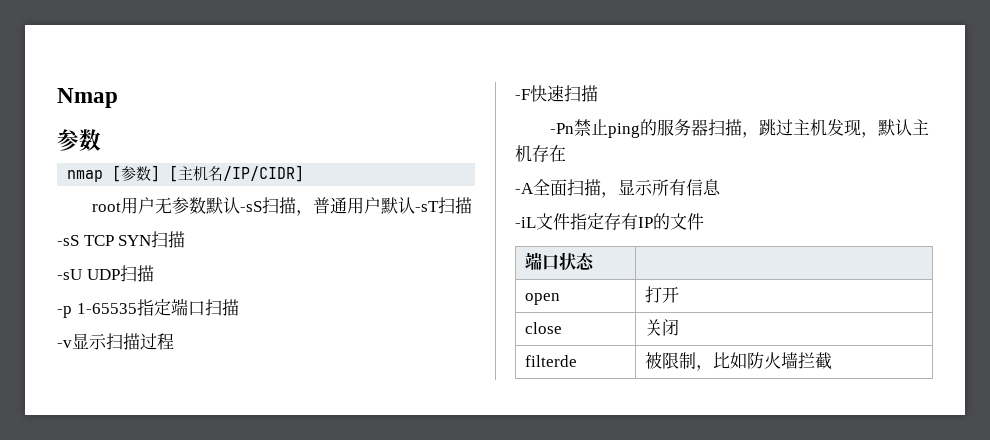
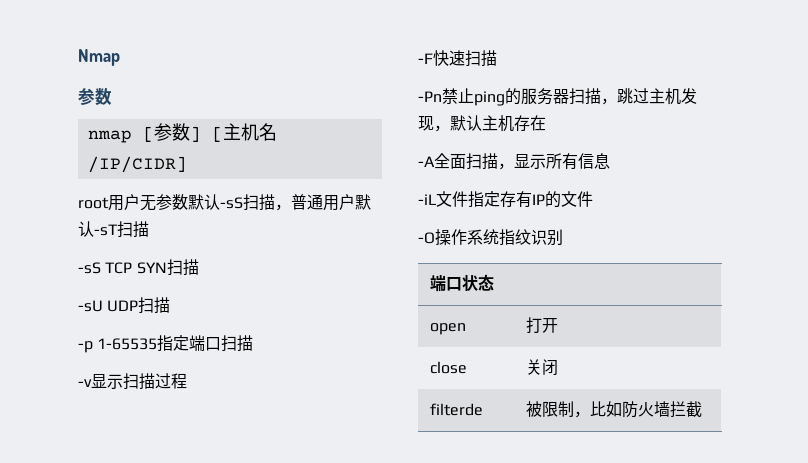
+ -O操作系统指纹识别

